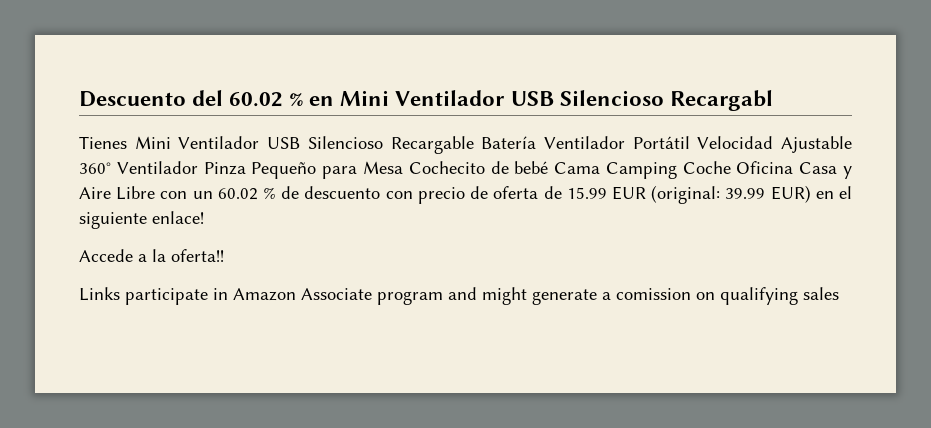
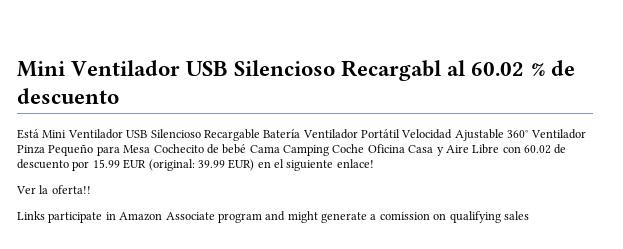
- Descuento del 60.02 % en Mini Ventilador USB Silencioso Recargabl
- Tienes Mini Ventilador USB Silencioso Recargable Batería Ventilador Portátil Velocidad Ajustable 360° Ventilador Pinza Pequeño para Mesa Cochecito de bebé Cama Camping Coche Oficina Casa y Aire Libre con un 60.02 % de descuento con precio de oferta de 15.99 EUR (original: 39.99 EUR) en el siguiente enlace!
+ Mini Ventilador USB Silencioso Recargabl al 60.02 % de descuento
+ Está Mini Ventilador USB Silencioso Recargable Batería Ventilador Portátil Velocidad Ajustable 360° Ventilador Pinza Pequeño para Mesa Cochecito de bebé Cama Camping Coche Oficina Casa y Aire Libre con 60.02 de descuento por 15.99 EUR (original: 39.99 EUR) en el siguiente enlace!
- Accede a la oferta!!
+ Ver la oferta!!

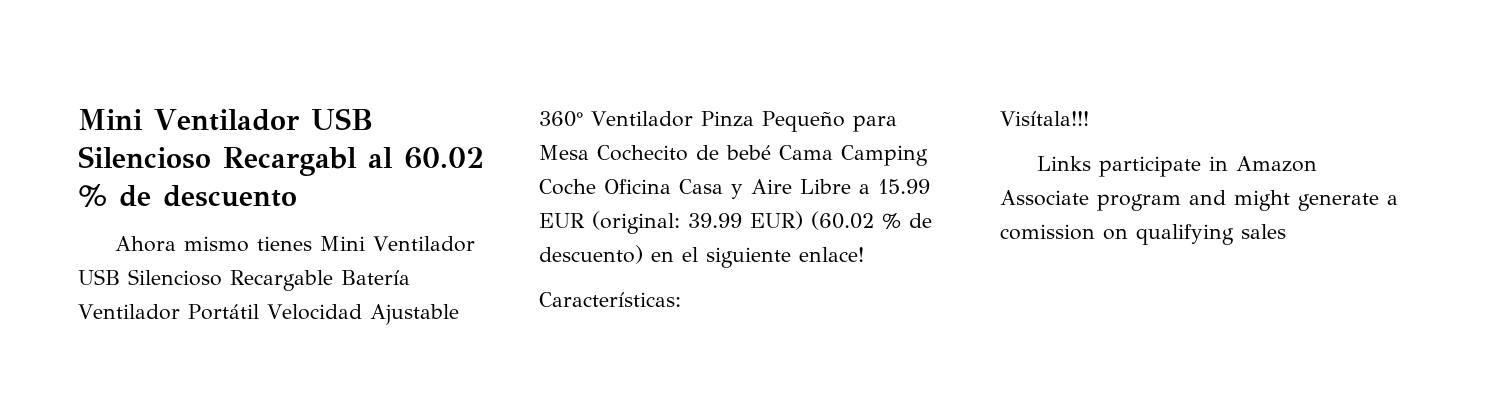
- Está Mini Ventilador USB Silencioso Recargable Batería Ventilador Portátil Velocidad Ajustable 360° Ventilador Pinza Pequeño para Mesa Cochecito de bebé Cama Camping Coche Oficina Casa y Aire Libre con 60.02 de descuento por 15.99 EUR (original: 39.99 EUR) en el siguiente enlace!
+ Ahora mismo tienes Mini Ventilador USB Silencioso Recargable Batería Ventilador Portátil Velocidad Ajustable 360° Ventilador Pinza Pequeño para Mesa Cochecito de bebé Cama Camping Coche Oficina Casa y Aire Libre a 15.99 EUR (original: 39.99 EUR) (60.02 % de descuento) en el siguiente enlace!
- Ver la oferta!!
+ Características:
+ Visítala!!!

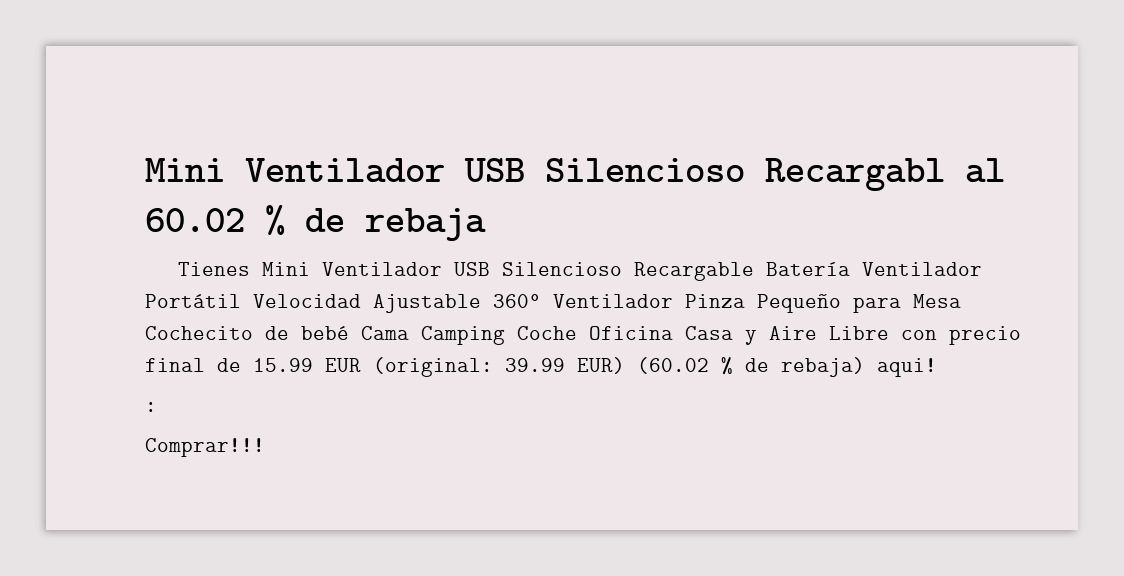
- Mini Ventilador USB Silencioso Recargabl al 60.02 % de descuento
- Ahora mismo tienes Mini Ventilador USB Silencioso Recargable Batería Ventilador Portátil Velocidad Ajustable 360° Ventilador Pinza Pequeño para Mesa Cochecito de bebé Cama Camping Coche Oficina Casa y Aire Libre a 15.99 EUR (original: 39.99 EUR) (60.02 % de descuento) en el siguiente enlace!
- Características:
- Visítala!!!
- Links participate in Amazon Associate program and might generate a comission on qualifying sales
+ Mini Ventilador USB Silencioso Recargabl al 60.02 % de rebaja
+ Tienes Mini Ventilador USB Silencioso Recargable Batería Ventilador Portátil Velocidad Ajustable 360° Ventilador Pinza Pequeño para Mesa Cochecito de bebé Cama Camping Coche Oficina Casa y Aire Libre con precio final de 15.99 EUR (original: 39.99 EUR) (60.02 % de rebaja) aqui!
+ :
+ Comprar!!!

